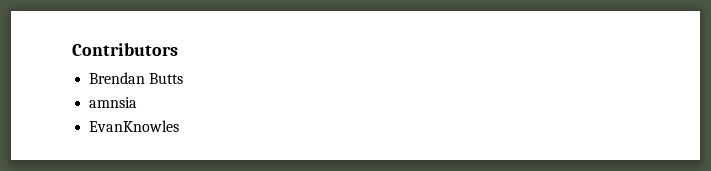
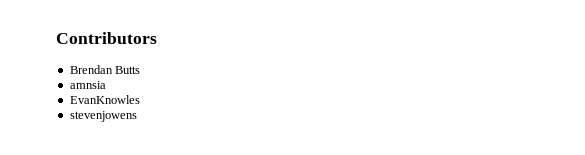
+ stevenjowens

